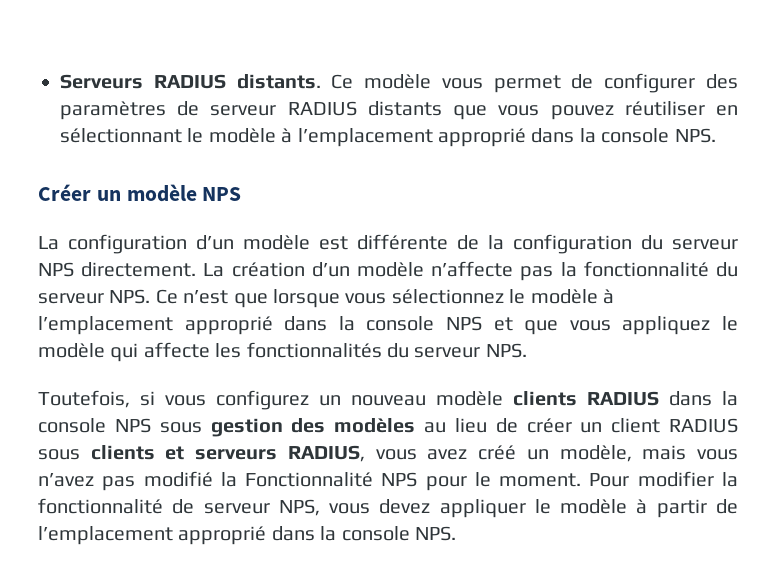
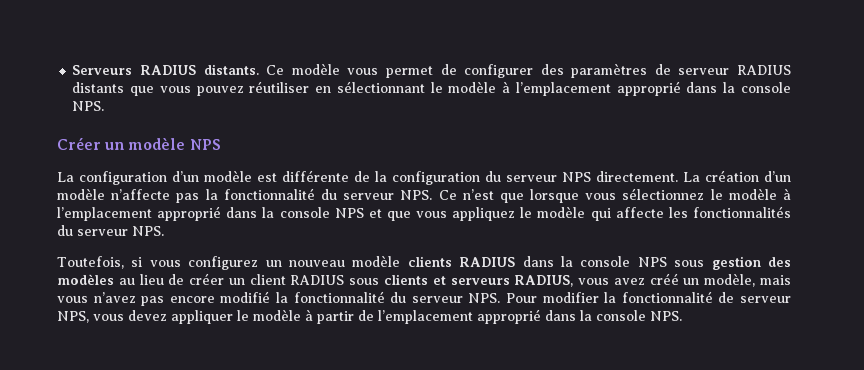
- Toutefois, si vous configurez un nouveau modèle clients RADIUS dans la console NPS sous gestion des modèles au lieu de créer un client RADIUS sous clients et serveurs RADIUS, vous avez créé un modèle, mais vous n’avez pas modifié la Fonctionnalité NPS pour le moment. Pour modifier la fonctionnalité de serveur NPS, vous devez appliquer le modèle à partir de l’emplacement approprié dans la console NPS.
+ Toutefois, si vous configurez un nouveau modèle clients RADIUS dans la console NPS sous gestion des modèles au lieu de créer un client RADIUS sous clients et serveurs RADIUS, vous avez créé un modèle, mais vous n’avez pas encore modifié la fonctionnalité du serveur NPS. Pour modifier la fonctionnalité de serveur NPS, vous devez appliquer le modèle à partir de l’emplacement approprié dans la console NPS.

